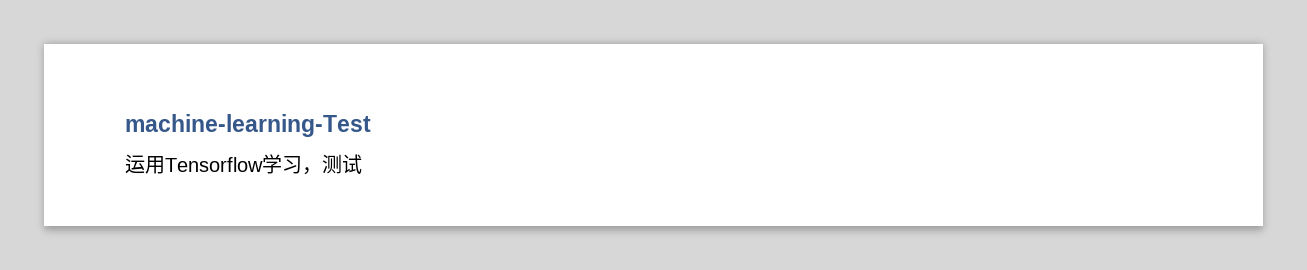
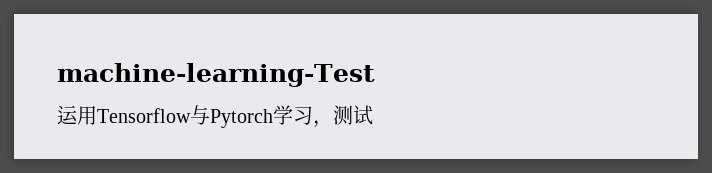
- 运用Tensorflow学习，测试
+ 运用Tensorflow与Pytorch学习，测试

